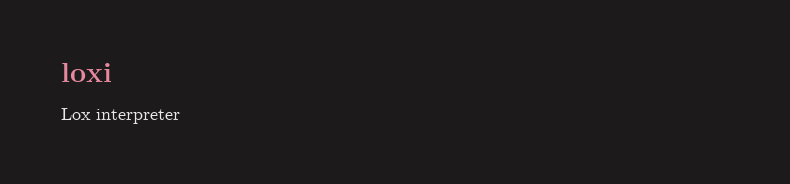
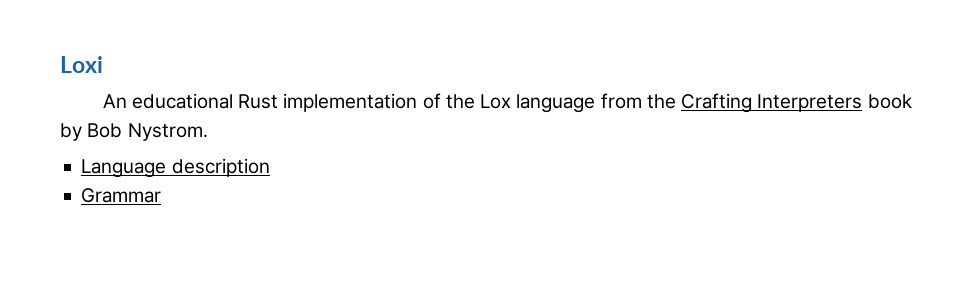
- loxi
- Lox interpreter
+ Loxi
+ An educational Rust implementation of the Lox language from the Crafting Interpreters book by Bob Nystrom.
+ Language description
+ Grammar

